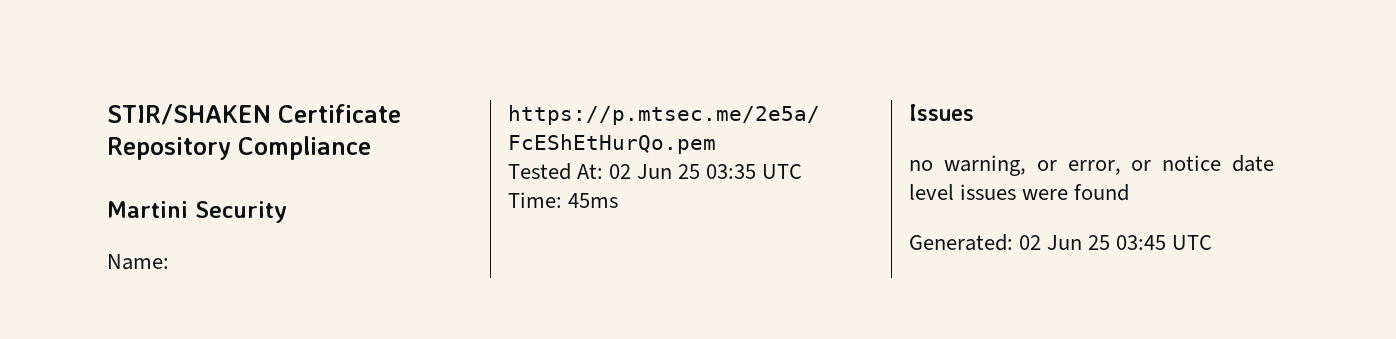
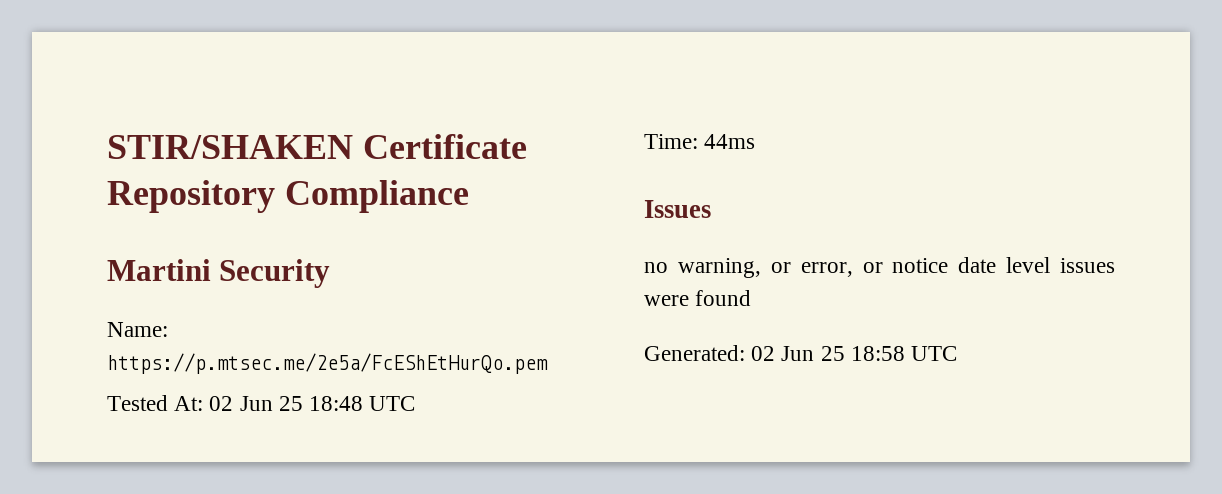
- Tested At: 02 Jun 25 03:35 UTC
+ Tested At: 02 Jun 25 18:48 UTC
- Time: 45ms
+ Time: 44ms
- Generated: 02 Jun 25 03:45 UTC
+ Generated: 02 Jun 25 18:58 UTC

